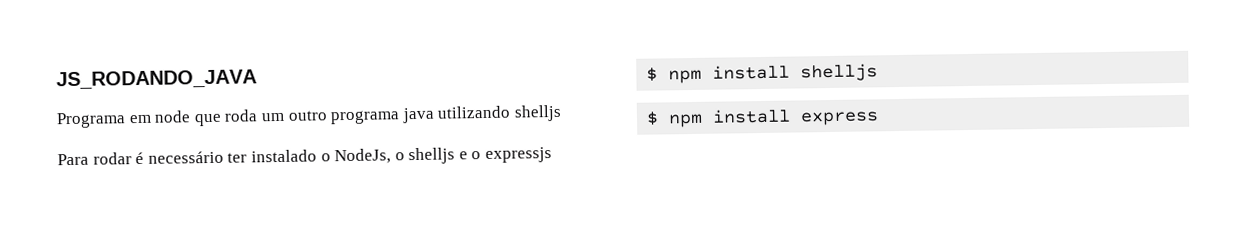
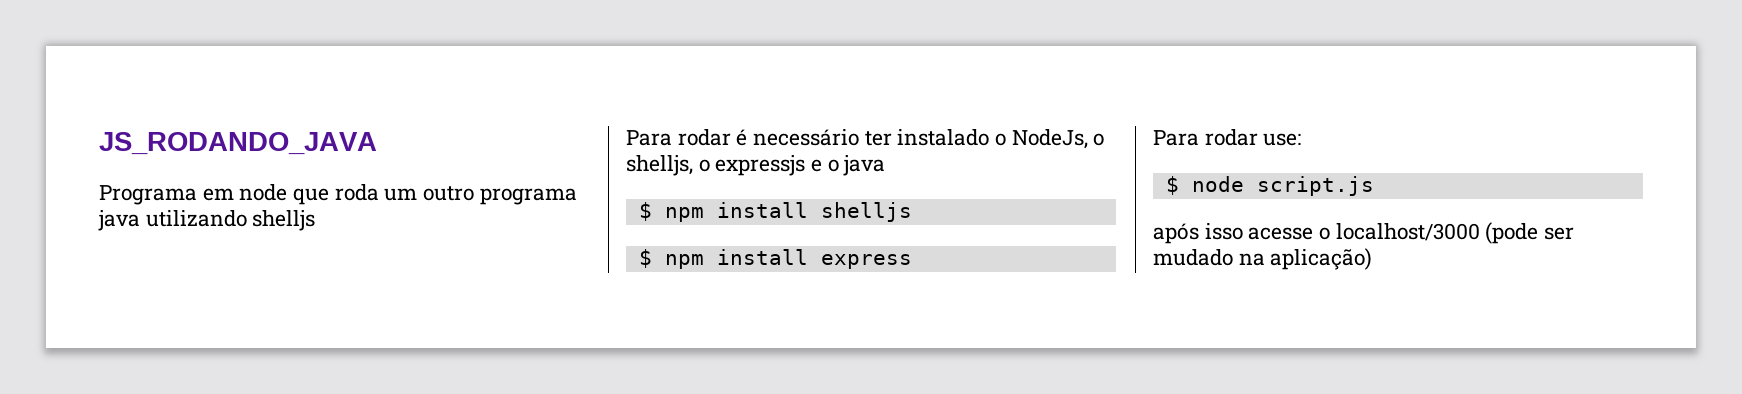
- Para rodar é necessário ter instalado o NodeJs, o shelljs e o expressjs
+ Para rodar é necessário ter instalado o NodeJs, o shelljs, o expressjs e o java
+ Para rodar use:
+ $ node script.js
+ após isso acesse o localhost/3000 (pode ser mudado na aplicação)

